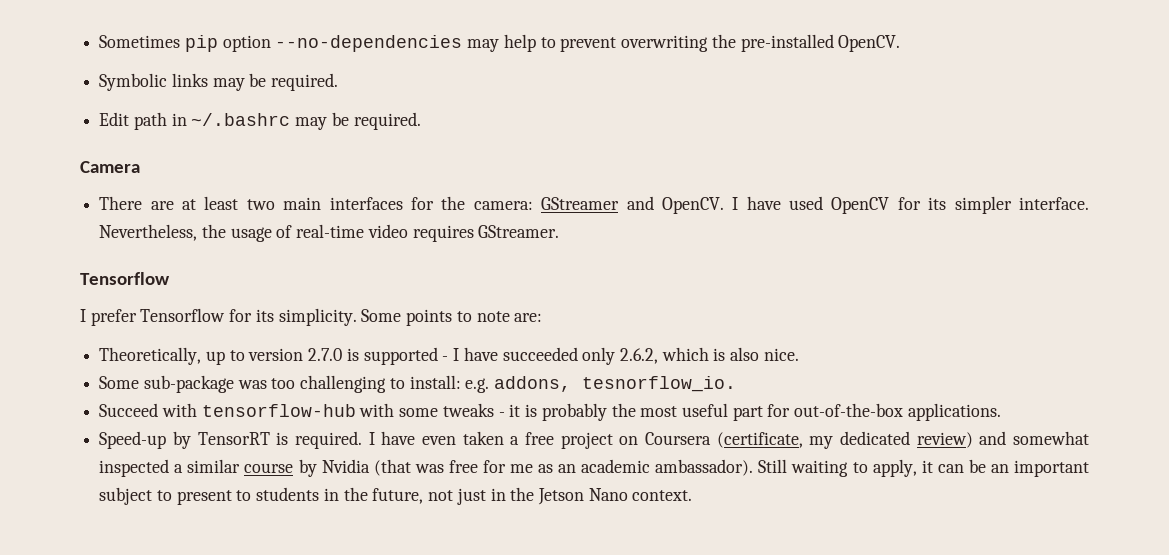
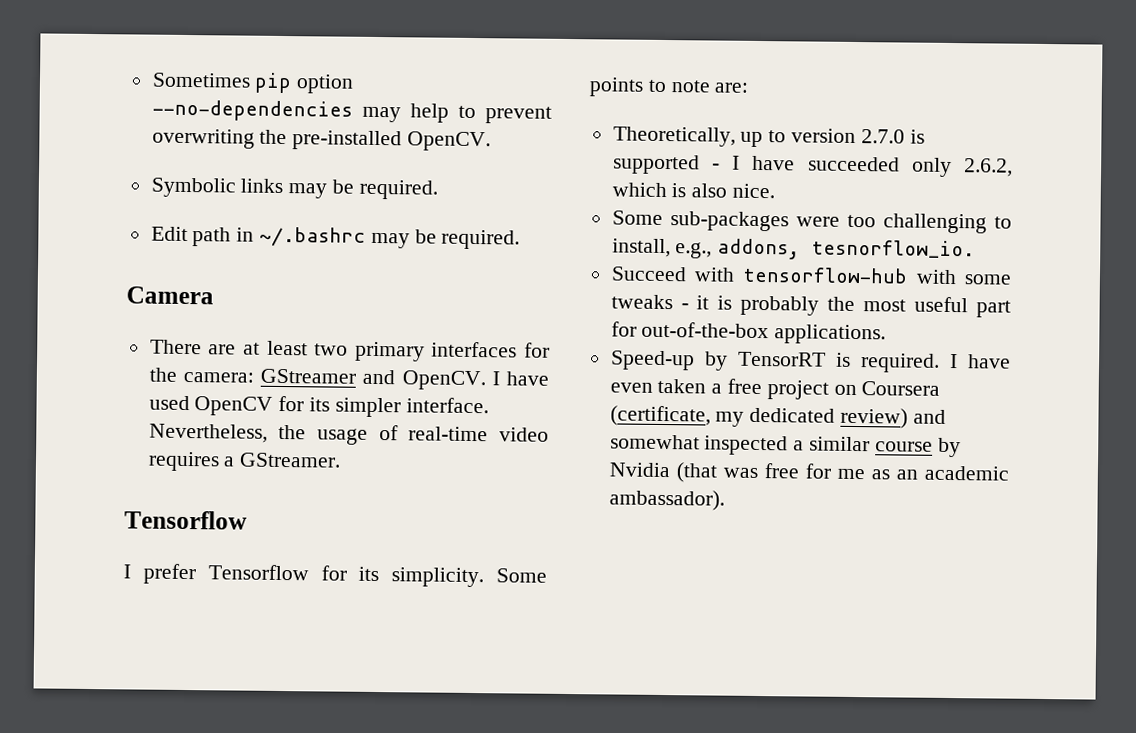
- There are at least two main interfaces for the camera: GStreamer and OpenCV.
+ There are at least two primary interfaces for the camera: GStreamer and OpenCV.
- Nevertheless, the usage of real-time video requires GStreamer.
+ Nevertheless, the usage of real-time video requires a GStreamer.
- Some sub-package was too challenging to install: e.g. addons, tesnorflow_io.
+ Some sub-packages were too challenging to install, e.g., addons, tesnorflow_io.
- Still waiting to apply, it can be an important subject to present to students in the future, not just in the Jetson Nano context.

